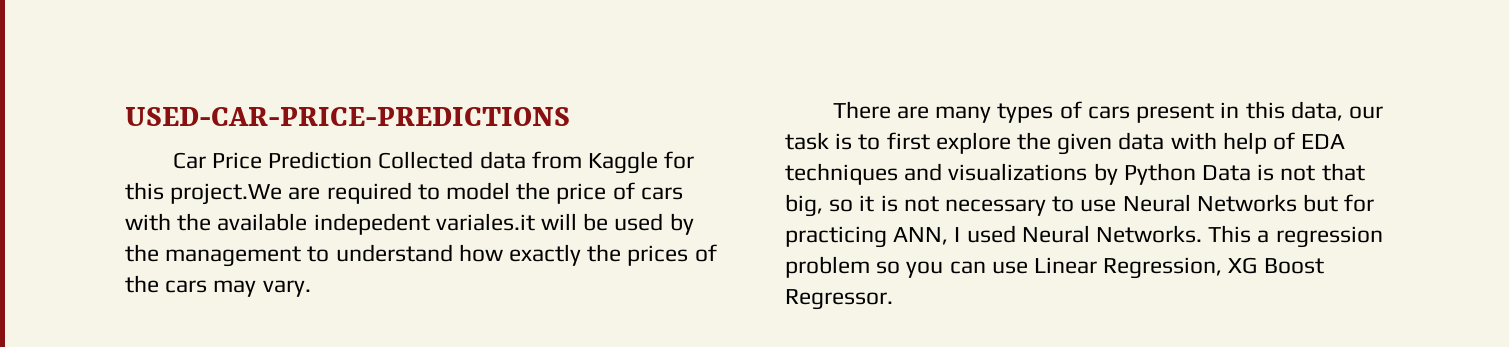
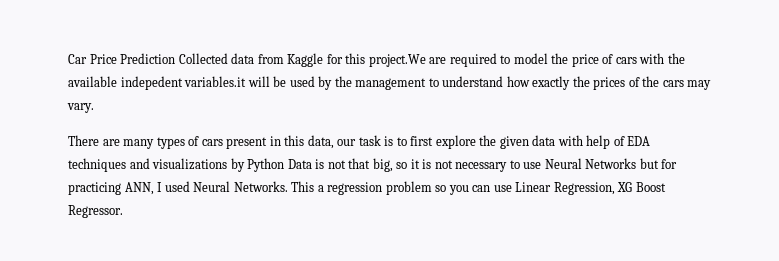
- USED-CAR-PRICE-PREDICTIONS
- Car Price Prediction Collected data from Kaggle for this project.We are required to model the price of cars with the available indepedent variales.it will be used by the management to understand how exactly the prices of the cars may vary.
+ Car Price Prediction Collected data from Kaggle for this project.We are required to model the price of cars with the available indepedent variables.it will be used by the management to understand how exactly the prices of the cars may vary.

